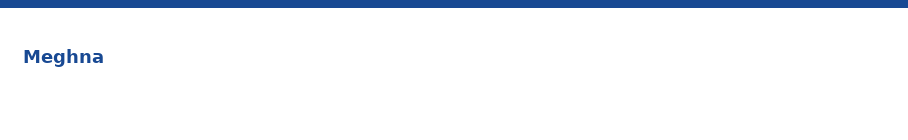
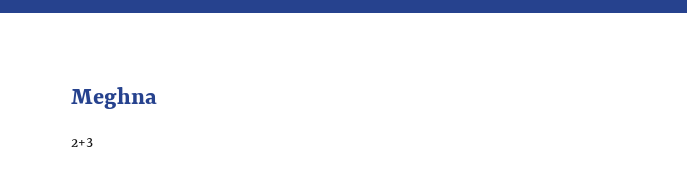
+ 2+3

